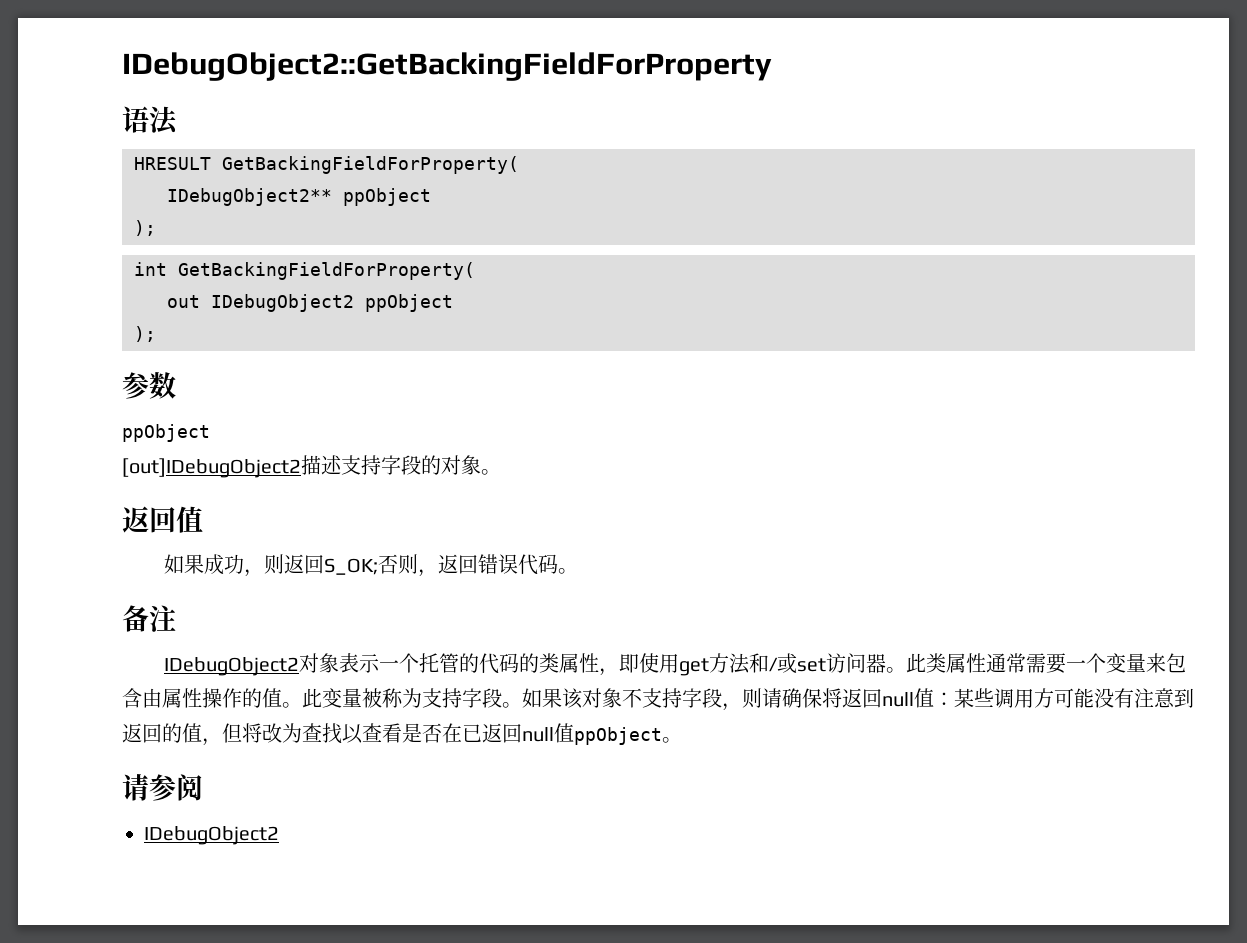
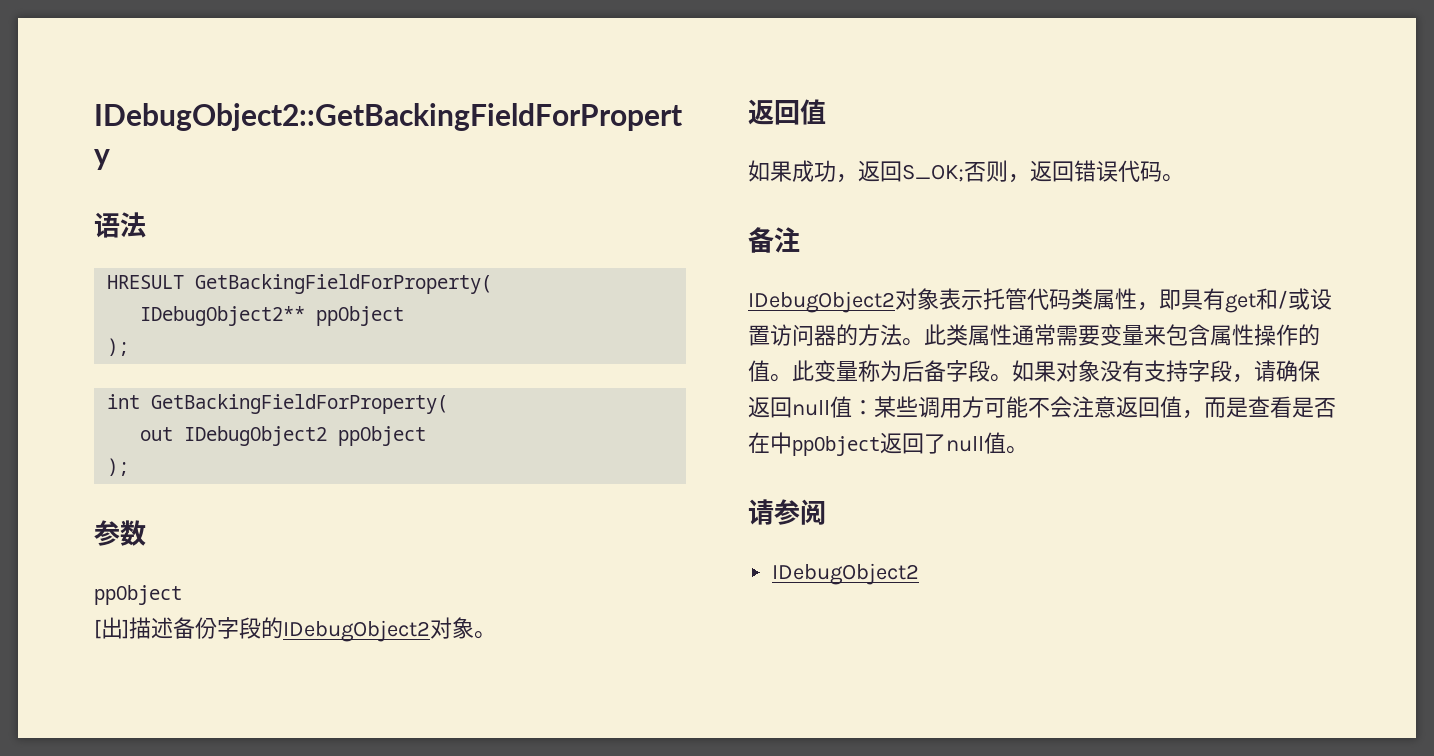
- [out]IDebugObject2描述支持字段的对象。
+ [出]描述备份字段的IDebugObject2对象。
- 如果成功，则返回S_OK;否则，返回错误代码。
+ 如果成功，返回S_OK;否则，返回错误代码。
- IDebugObject2对象表示一个托管的代码的类属性，即使用get方法和/或set访问器。
+ IDebugObject2对象表示托管代码类属性，即具有get和/或设置访问器的方法。
- 此类属性通常需要一个变量来包含由属性操作的值。
+ 此类属性通常需要变量来包含属性操作的值。
- 此变量被称为支持字段。
+ 此变量称为后备字段。
- 如果该对象不支持字段，则请确保将返回null值：某些调用方可能没有注意到返回的值，但将改为查找以查看是否在已返回null值ppObject。
+ 如果对象没有支持字段，请确保返回null值：某些调用方可能不会注意返回值，而是查看是否在中ppObject返回了null值。

